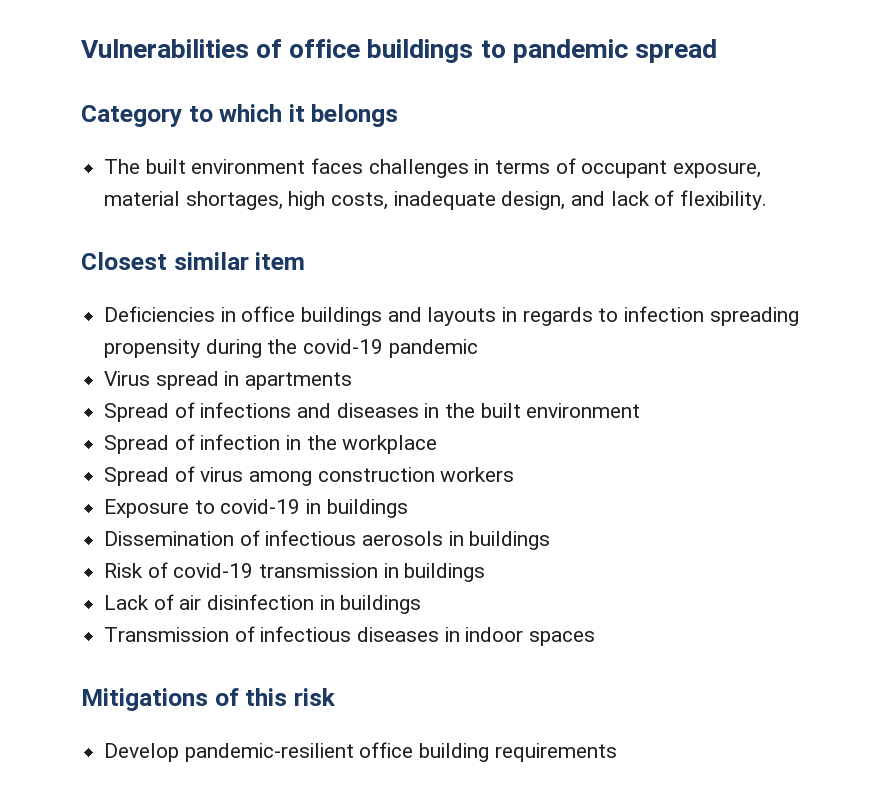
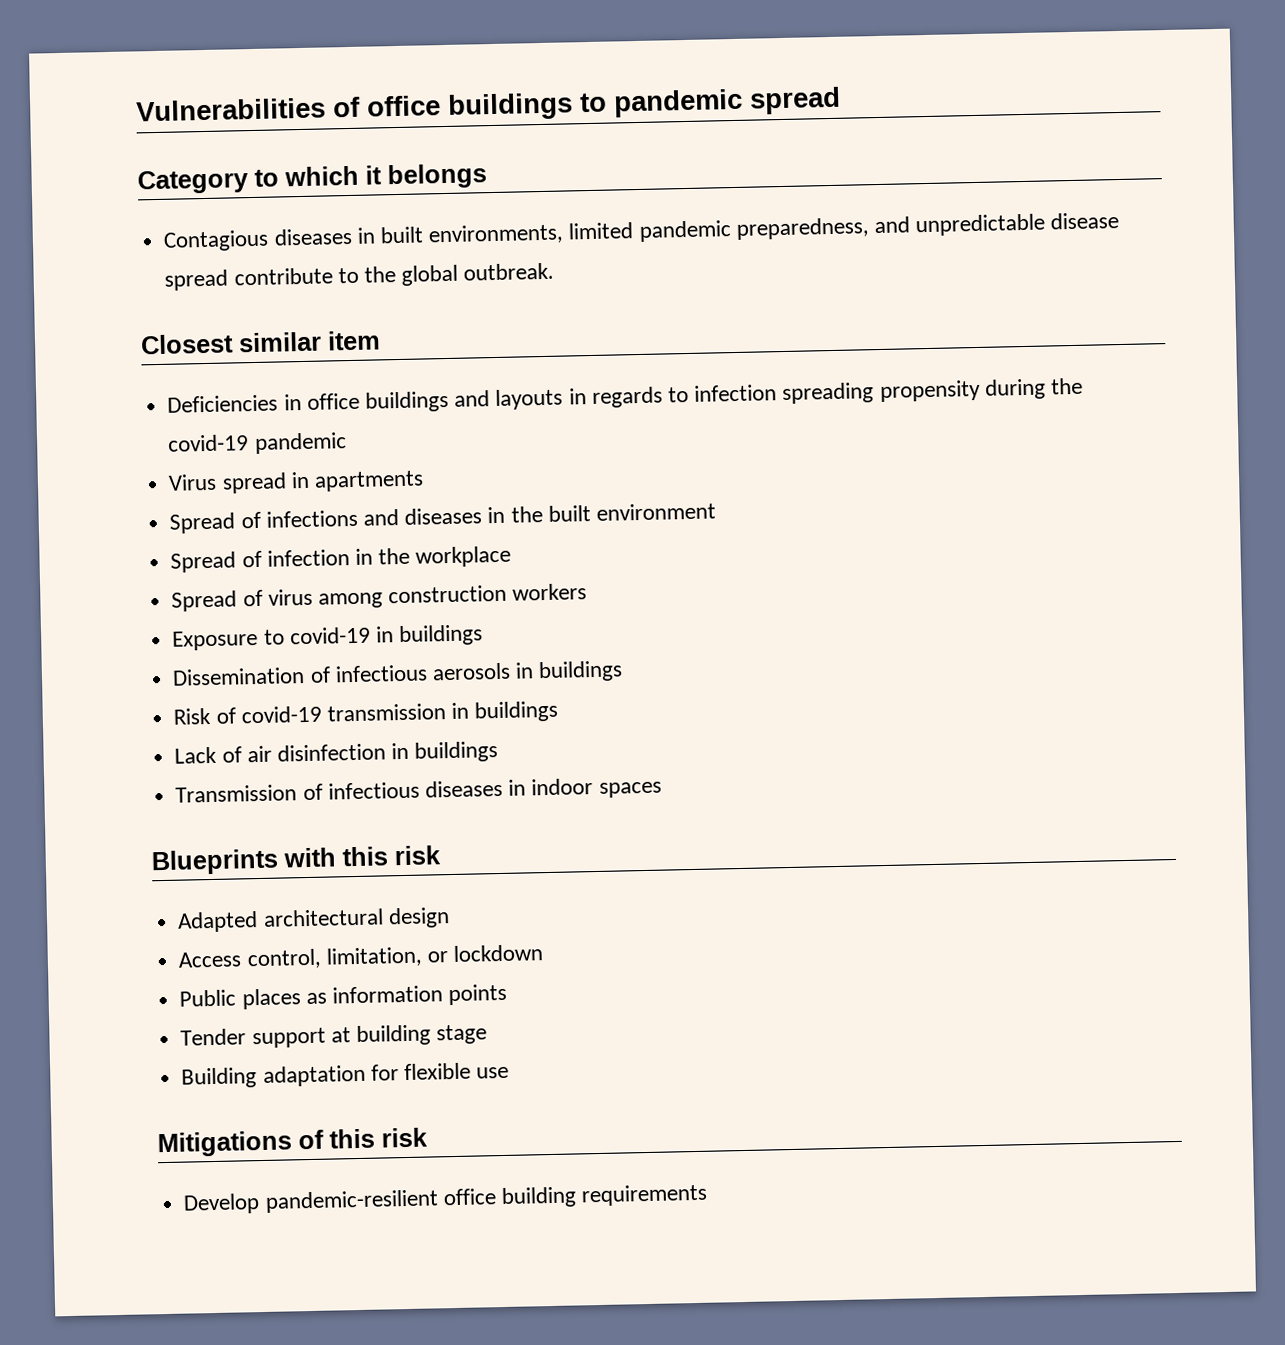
- The built environment faces challenges in terms of occupant exposure, material shortages, high costs, inadequate design, and lack of flexibility.
+ Contagious diseases in built environments, limited pandemic preparedness, and unpredictable disease spread contribute to the global outbreak.
+ Blueprints with this risk
+ Adapted architectural design
+ Access control, limitation, or lockdown
+ Public places as information points
+ Tender support at building stage
+ Building adaptation for flexible use

